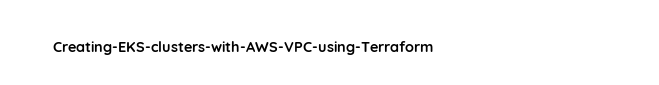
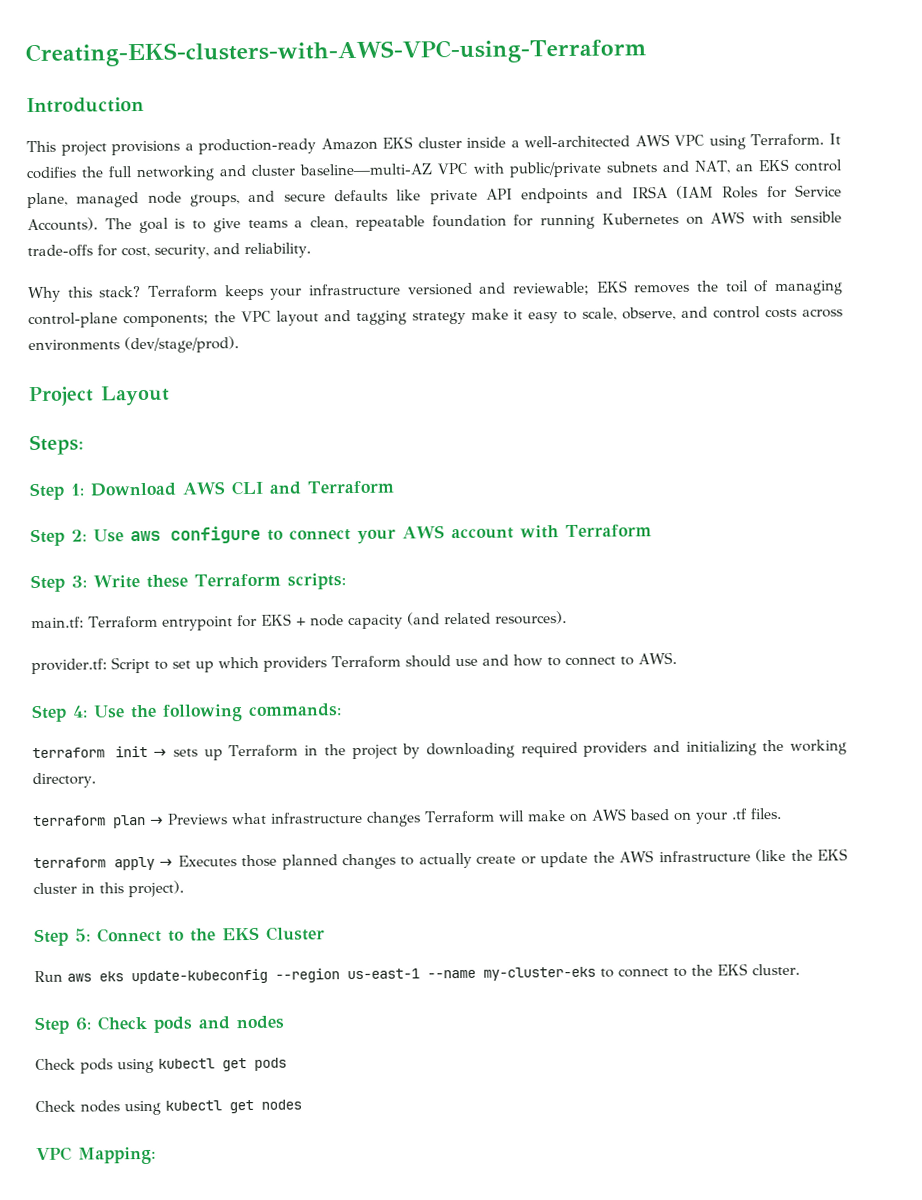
+ Introduction
+ This project provisions a production-ready Amazon EKS cluster inside a well-architected AWS VPC using Terraform. It codifies the full networking and cluster baseline—multi-AZ VPC with public/private subnets and NAT, an EKS control plane, managed node groups, and secure defaults like private API endpoints and IRSA (IAM Roles for Service Accounts). The goal is to give teams a clean, repeatable foundation for running Kubernetes on AWS with sensible trade-offs for cost, security, and reliability.
+ Why this stack? Terraform keeps your infrastructure versioned and reviewable; EKS removes the toil of managing control-plane components; the VPC layout and tagging strategy make it easy to scale, observe, and control costs across environments (dev/stage/prod).
+ Project Layout
+ Steps:
+ Step 1: Download AWS CLI and Terraform
+ Step 2: Use aws configure to connect your AWS account with Terraform
+ Step 3: Write these Terraform scripts:
+ main.tf: Terraform entrypoint for EKS + node capacity (and related resources).
+ provider.tf: Script to set up which providers Terraform should use and how to connect to AWS.
+ Step 4: Use the following commands:
+ terraform init → sets up Terraform in the project by downloading required providers and initializing the working directory.
+ terraform plan → Previews what infrastructure changes Terraform will make on AWS based on your .tf files.
+ terraform apply → Executes those planned changes to actually create or update the AWS infrastructure (like the EKS cluster in this project).
+ Step 5: Connect to the EKS Cluster
+ Run aws eks update-kubeconfig --region us-east-1 --name my-cluster-eks to connect to the EKS cluster.
+ Step 6: Check pods and nodes
+ Check pods using kubectl get pods
+ Check nodes using kubectl get nodes
+ VPC Mapping:

